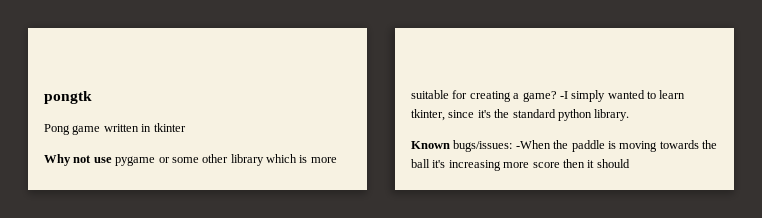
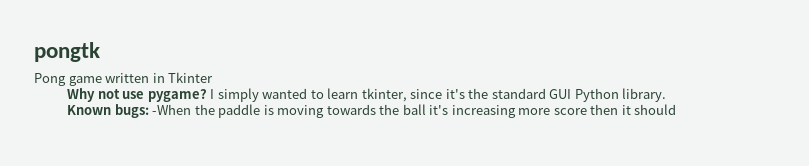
- Pong game written in tkinter
+ Pong game written in Tkinter
- Why not use pygame or some other library which is more suitable for creating a game? -I simply wanted to learn tkinter, since it's the standard python library.
+ Why not use pygame? I simply wanted to learn tkinter, since it's the standard GUI Python library.
- Known bugs/issues: -When the paddle is moving towards the ball it's increasing more score then it should
+ Known bugs: -When the paddle is moving towards the ball it's increasing more score then it should

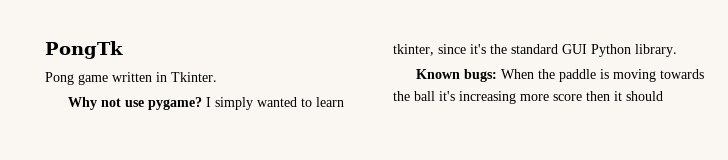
- pongtk
+ PongTk
- Pong game written in Tkinter
+ Pong game written in Tkinter.
- Known bugs: -When the paddle is moving towards the ball it's increasing more score then it should
+ Known bugs: When the paddle is moving towards the ball it's increasing more score then it should

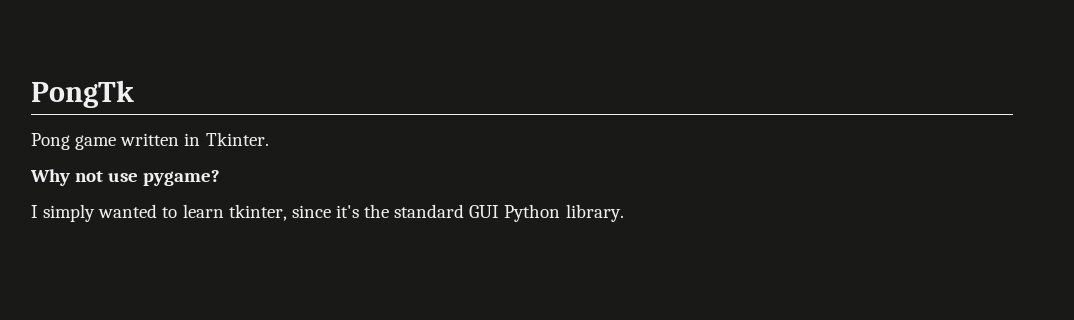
- Why not use pygame? I simply wanted to learn tkinter, since it's the standard GUI Python library.
+ Why not use pygame?
+ I simply wanted to learn tkinter, since it's the standard GUI Python library.
- Known bugs: When the paddle is moving towards the ball it's increasing more score then it should

